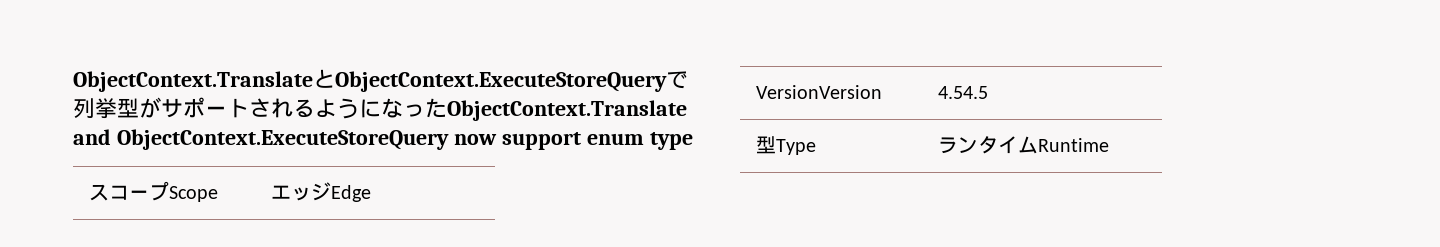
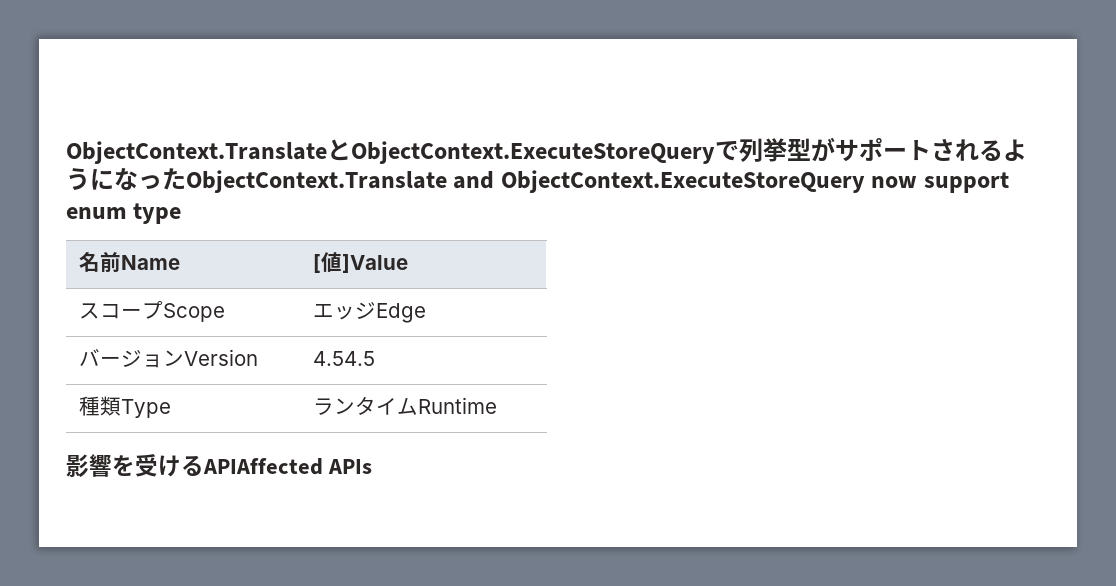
+ 名前Name | [値]Value
- VersionVersion | 4.54.5
+ バージョンVersion | 4.54.5
- 型Type | ランタイムRuntime
+ 種類Type | ランタイムRuntime
+ 影響を受けるAPIAffected APIs

